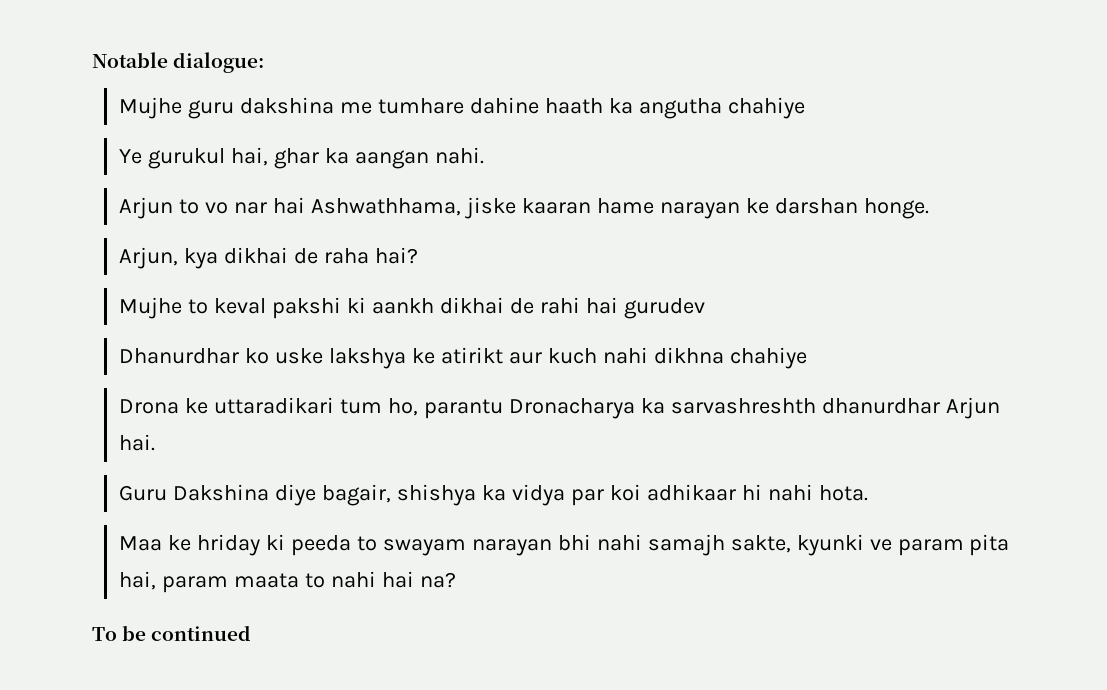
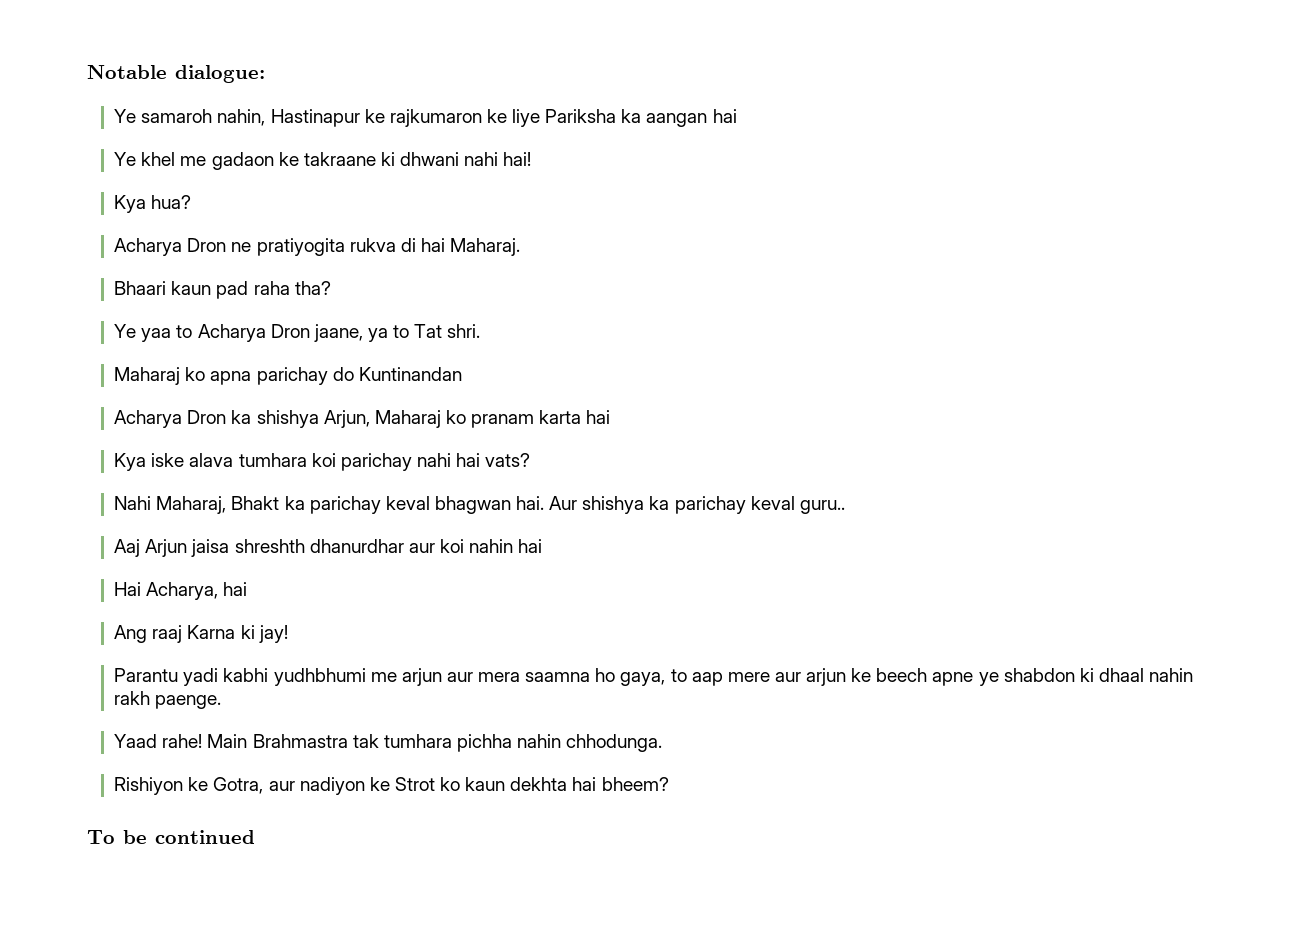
- Mujhe guru dakshina me tumhare dahine haath ka angutha chahiye
- Ye gurukul hai, ghar ka aangan nahi.
- Arjun to vo nar hai Ashwathhama, jiske kaaran hame narayan ke darshan honge.
- Arjun, kya dikhai de raha hai?
- Mujhe to keval pakshi ki aankh dikhai de rahi hai gurudev
- Dhanurdhar ko uske lakshya ke atirikt aur kuch nahi dikhna chahiye
- Drona ke uttaradikari tum ho, parantu Dronacharya ka sarvashreshth dhanurdhar Arjun hai.
- Guru Dakshina diye bagair, shishya ka vidya par koi adhikaar hi nahi hota.
- Maa ke hriday ki peeda to swayam narayan bhi nahi samajh sakte, kyunki ve param pita hai, param maata to nahi hai na?
+ Ye samaroh nahin, Hastinapur ke rajkumaron ke liye Pariksha ka aangan hai
+ Ye khel me gadaon ke takraane ki dhwani nahi hai!
+ Kya hua?
+ Acharya Dron ne pratiyogita rukva di hai Maharaj.
+ Bhaari kaun pad raha tha?
+ Ye yaa to Acharya Dron jaane, ya to Tat shri.
+ Maharaj ko apna parichay do Kuntinandan
+ Acharya Dron ka shishya Arjun, Maharaj ko pranam karta hai
+ Kya iske alava tumhara koi parichay nahi hai vats?
+ Nahi Maharaj, Bhakt ka parichay keval bhagwan hai. Aur shishya ka parichay keval guru..
+ Aaj Arjun jaisa shreshth dhanurdhar aur koi nahin hai
+ Hai Acharya, hai
+ Ang raaj Karna ki jay!
+ Parantu yadi kabhi yudhbhumi me arjun aur mera saamna ho gaya, to aap mere aur arjun ke beech apne ye shabdon ki dhaal nahin rakh paenge.
+ Yaad rahe! Main Brahmastra tak tumhara pichha nahin chhodunga.
+ Rishiyon ke Gotra, aur nadiyon ke Strot ko kaun dekhta hai bheem?

